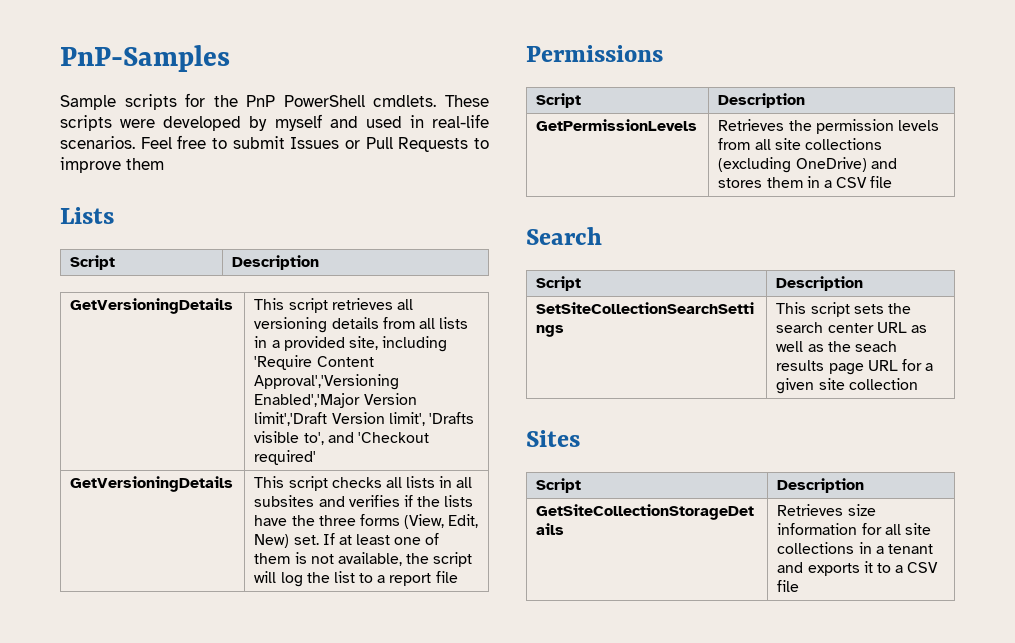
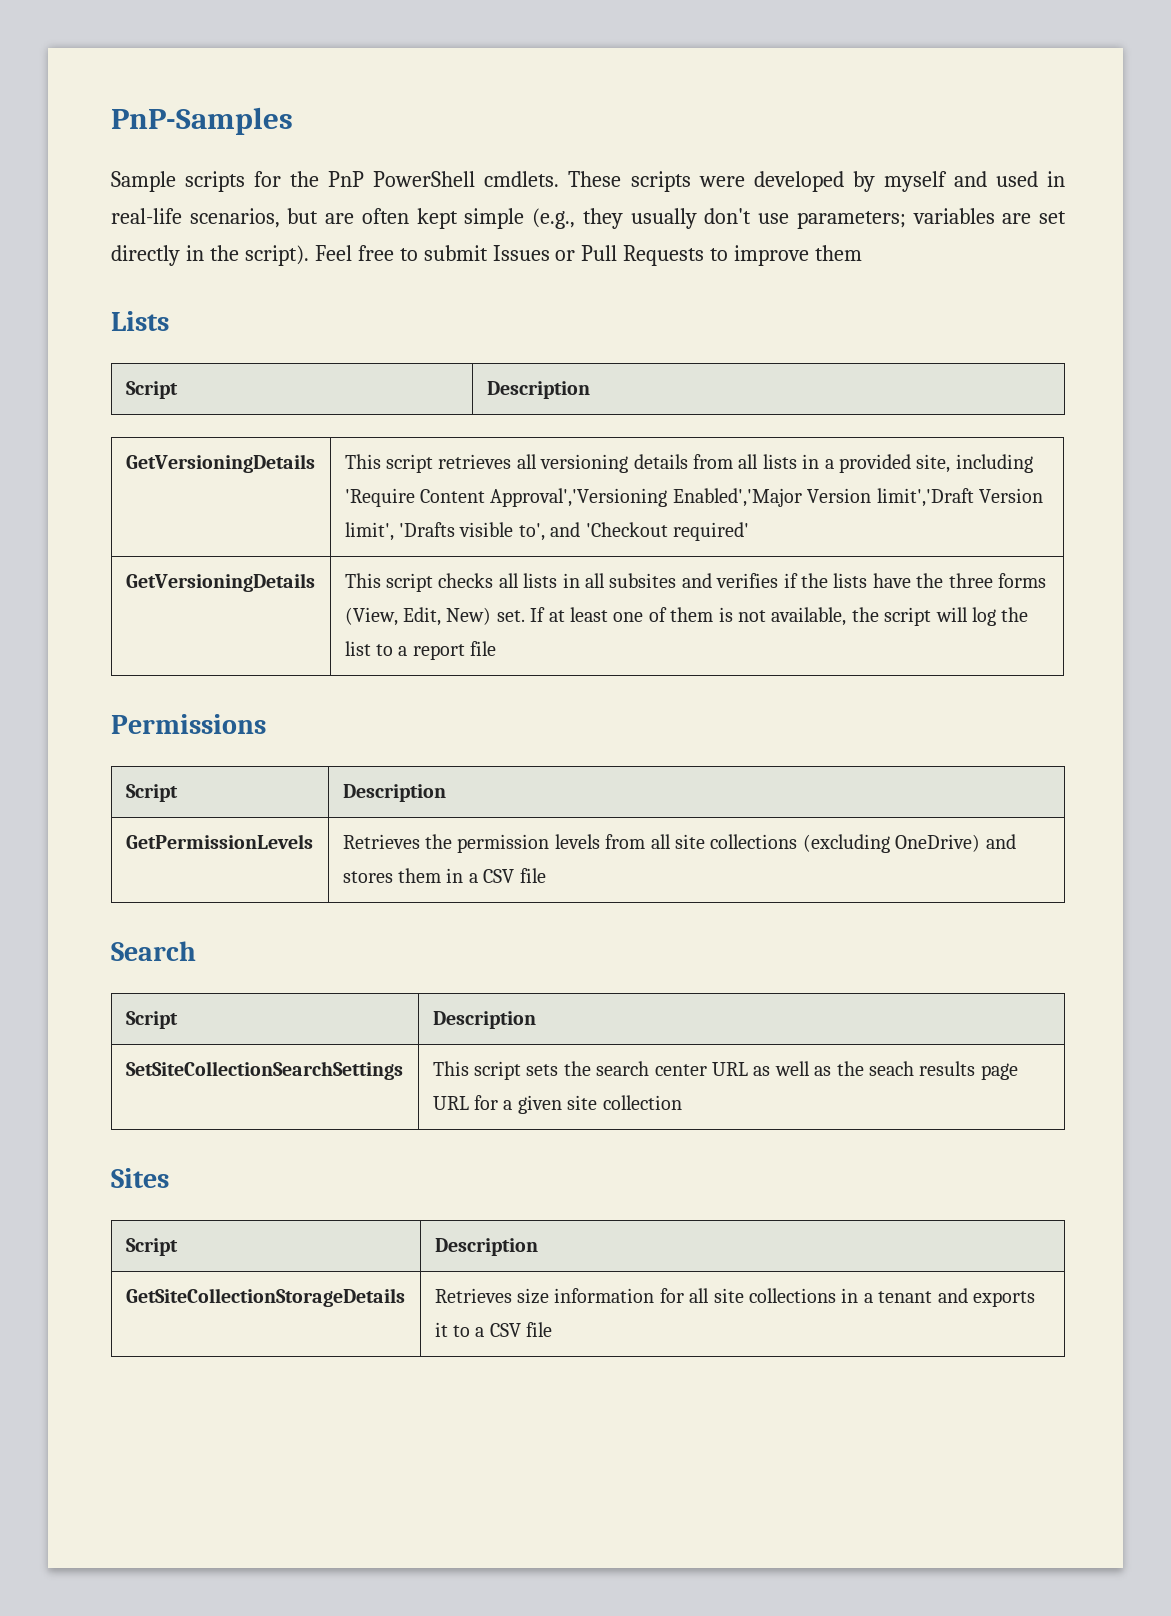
- These scripts were developed by myself and used in real-life scenarios.
+ These scripts were developed by myself and used in real-life scenarios, but are often kept simple (e.g., they usually don't use parameters; variables are set directly in the script).

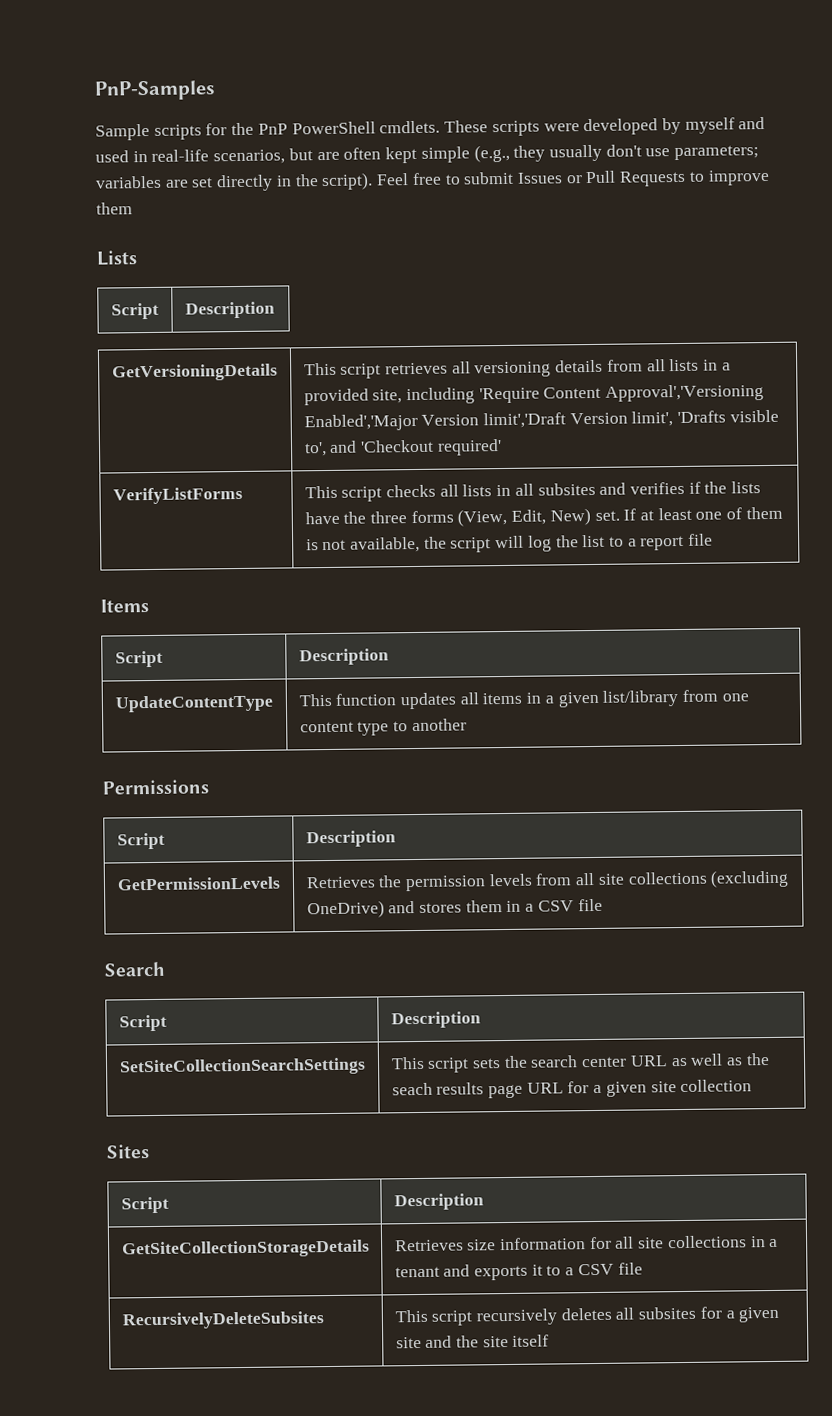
  GetVersioningDetails | This script retrieves all versioning details from all lists in a provided site, including 'Require Content Approval','Versioning Enabled','Major Version limit','Draft Version limit', 'Drafts visible to', and 'Checkout required'
- GetVersioningDetails
+ VerifyListForms
+ Items
+ Script | Description
+ UpdateContentType | This function updates all items in a given list/library from one content type to another
+ RecursivelyDeleteSubsites | This script recursively deletes all subsites for a given site and the site itself

